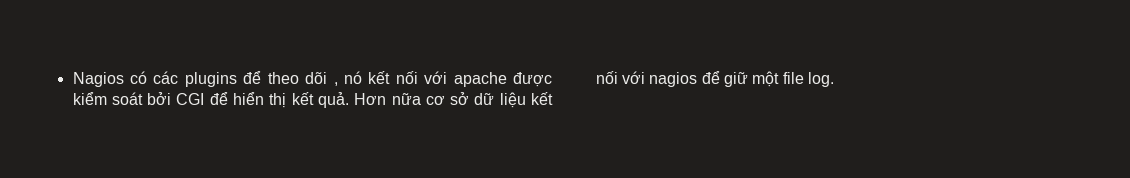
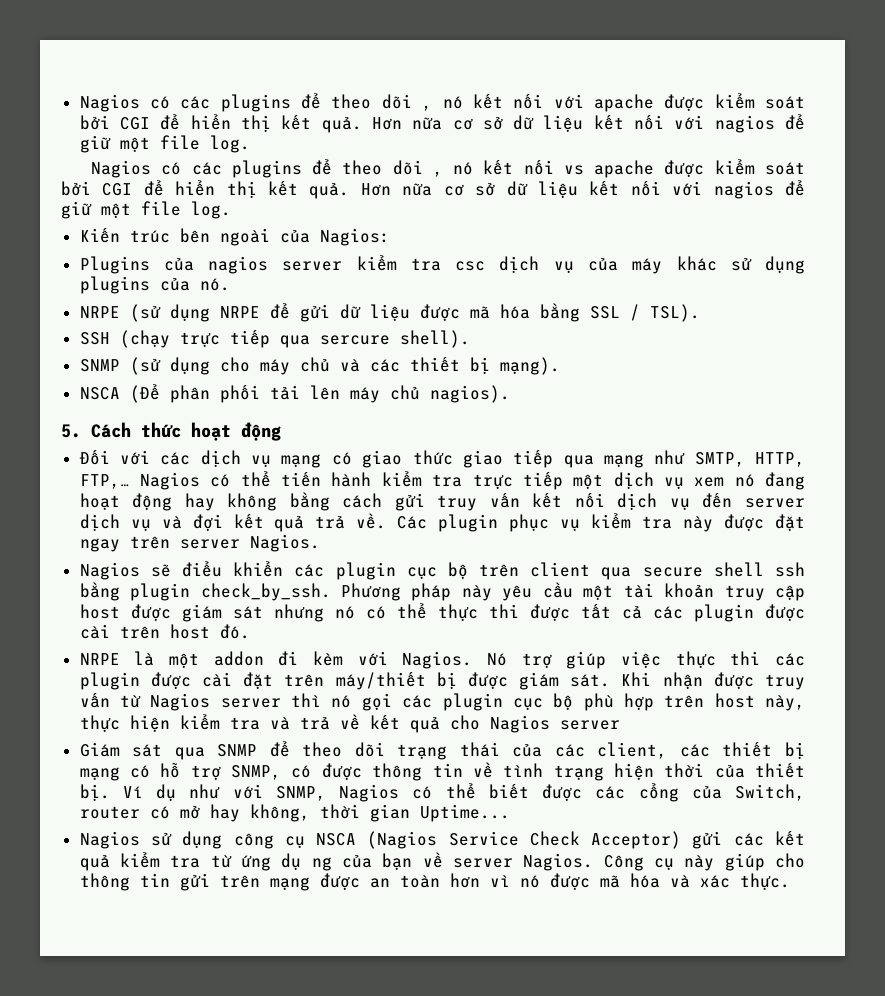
+ Nagios có các plugins để theo dõi , nó kết nối vs apache được kiểm soát bởi CGI để hiển thị kết quả. Hơn nữa cơ sở dữ liệu kết nối với nagios để giữ một file log.
+ Kiến trúc bên ngoài của Nagios:
+ Plugins của nagios server kiểm tra csc dịch vụ của máy khác sử dụng plugins của nó.
+ NRPE (sử dụng NRPE để gửi dữ liệu được mã hóa bằng SSL / TSL).
+ SSH (chạy trực tiếp qua sercure shell).
+ SNMP (sử dụng cho máy chủ và các thiết bị mạng).
+ NSCA (Để phân phối tải lên máy chủ nagios).
+ 5. Cách thức hoạt động
+ Đối với các dịch vụ mạng có giao thức giao tiếp qua mạng như SMTP, HTTP, FTP,… Nagios có thể tiến hành kiểm tra trực tiếp một dịch vụ xem nó đang hoạt động hay không bằng cách gửi truy vấn kết nối dịch vụ đến server dịch vụ và đợi kết quả trả về. Các plugin phục vụ kiểm tra này được đặt ngay trên server Nagios.
+ Nagios sẽ điểu khiển các plugin cục bộ trên client qua secure shell ssh bằng plugin check_by_ssh. Phương pháp này yêu cầu một tài khoản truy cập host được giám sát nhưng nó có thể thực thi được tất cả các plugin được cài trên host đó.
+ NRPE là một addon đi kèm với Nagios. Nó trợ giúp việc thực thi các plugin được cài đặt trên máy/thiết bị được giám sát. Khi nhận được truy vấn từ Nagios server thì nó gọi các plugin cục bộ phù hợp trên host này, thực hiện kiểm tra và trả về kết quả cho Nagios server
+ Giám sát qua SNMP để theo dõi trạng thái của các client, các thiết bị mạng có hỗ trợ SNMP, có được thông tin về tình trạng hiện thời của thiết bị. Ví dụ như với SNMP, Nagios có thể biết được các cổng của Switch, router có mở hay không, thời gian Uptime...
+ Nagios sử dụng công cụ NSCA (Nagios Service Check Acceptor) gửi các kết quả kiểm tra từ ứng dụ ng của bạn về server Nagios. Công cụ này giúp cho thông tin gửi trên mạng được an toàn hơn vì nó được mã hóa và xác thực.

